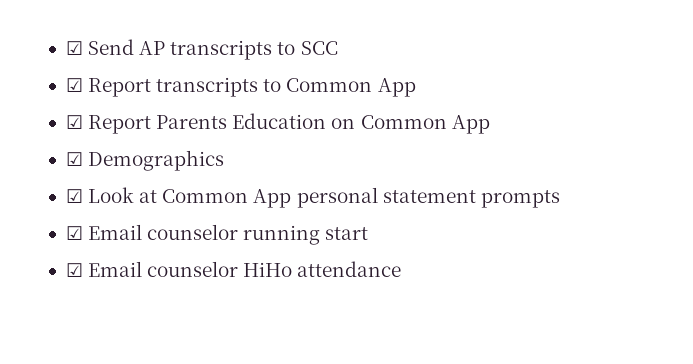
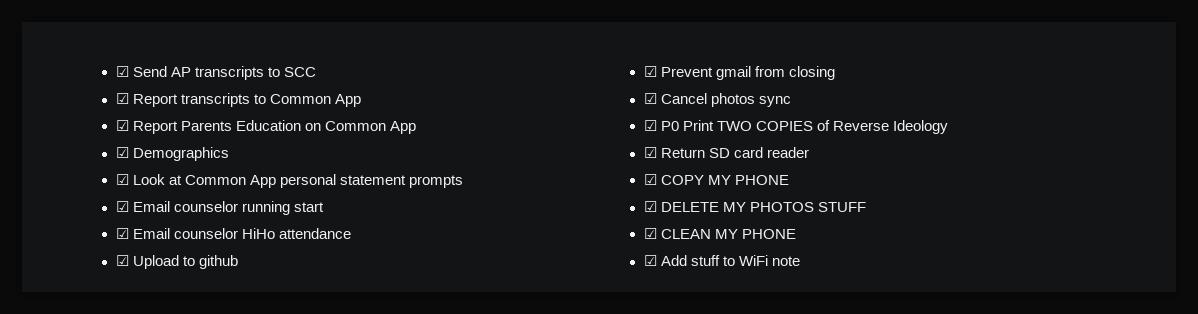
+ ☑ Upload to github
+ ☑ Prevent gmail from closing
+ ☑ Cancel photos sync
+ ☑ P0 Print TWO COPIES of Reverse Ideology
+ ☑ Return SD card reader
+ ☑ COPY MY PHONE
+ ☑ DELETE MY PHOTOS STUFF
+ ☑ CLEAN MY PHONE
+ ☑ Add stuff to WiFi note

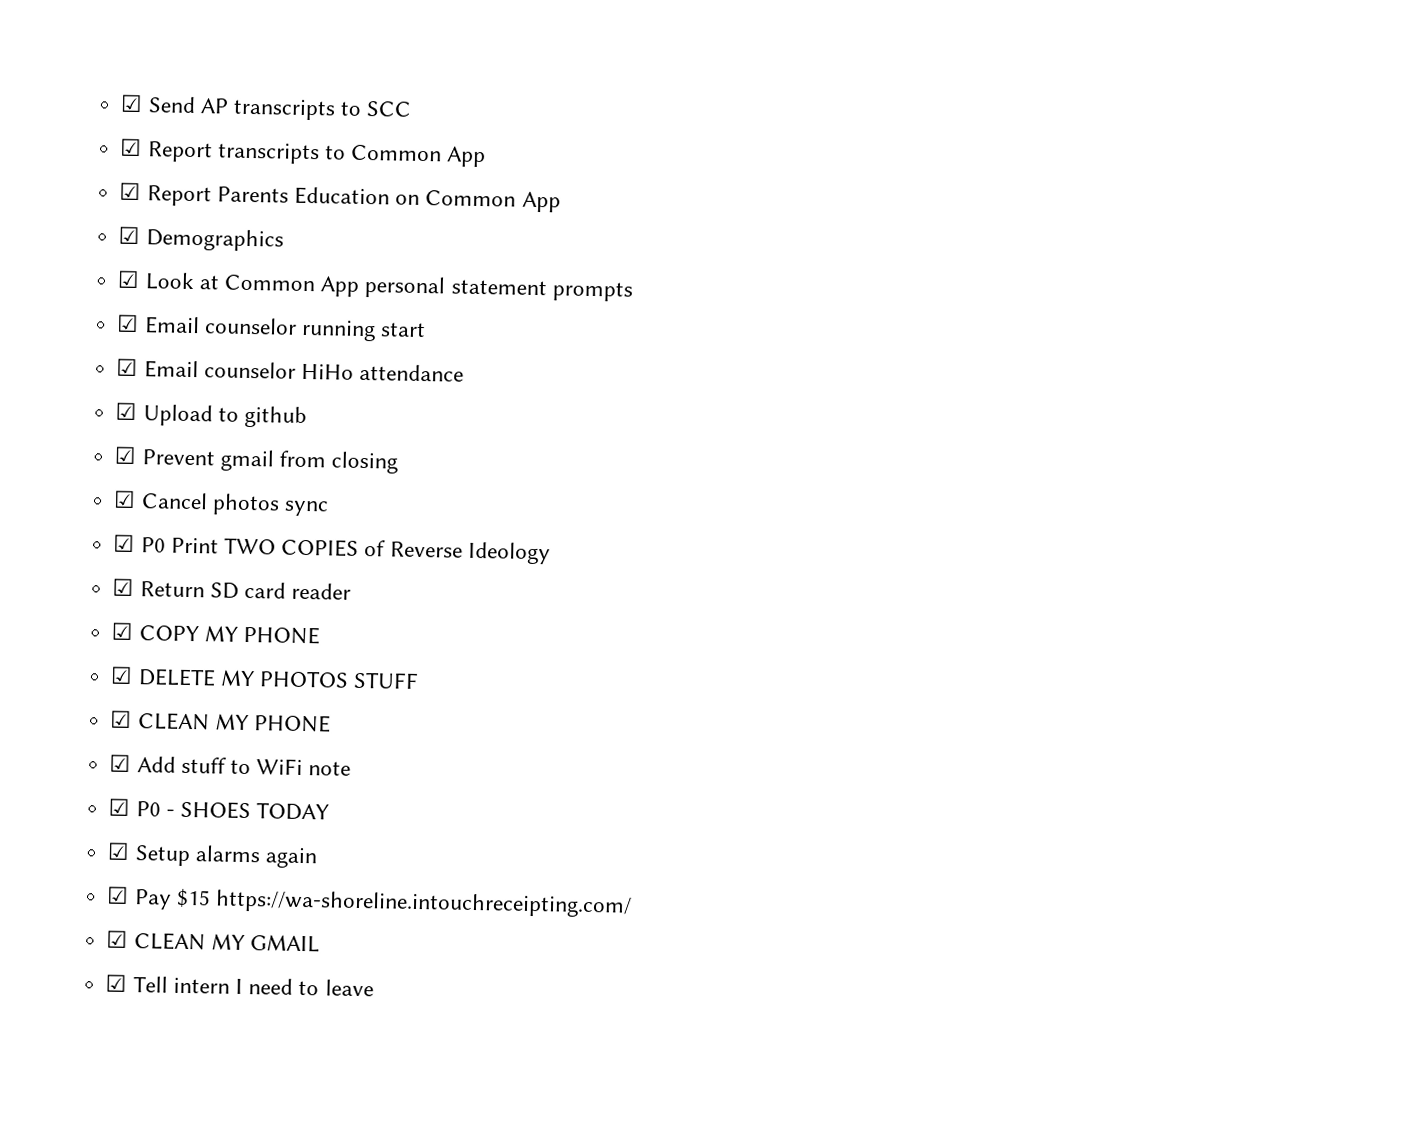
+ ☑ P0 - SHOES TODAY
+ ☑ Setup alarms again
+ ☑ Pay $15 https://wa-shoreline.intouchreceipting.com/
+ ☑ CLEAN MY GMAIL
+ ☑ Tell intern I need to leave

